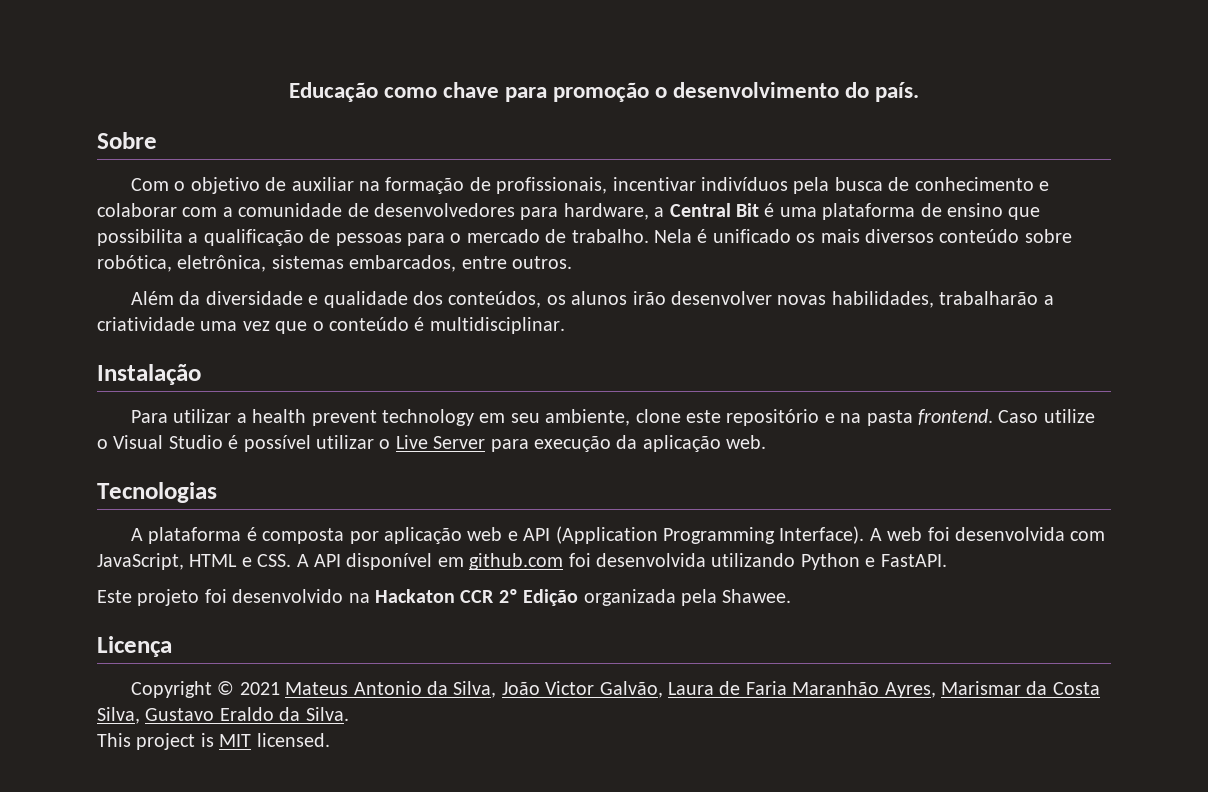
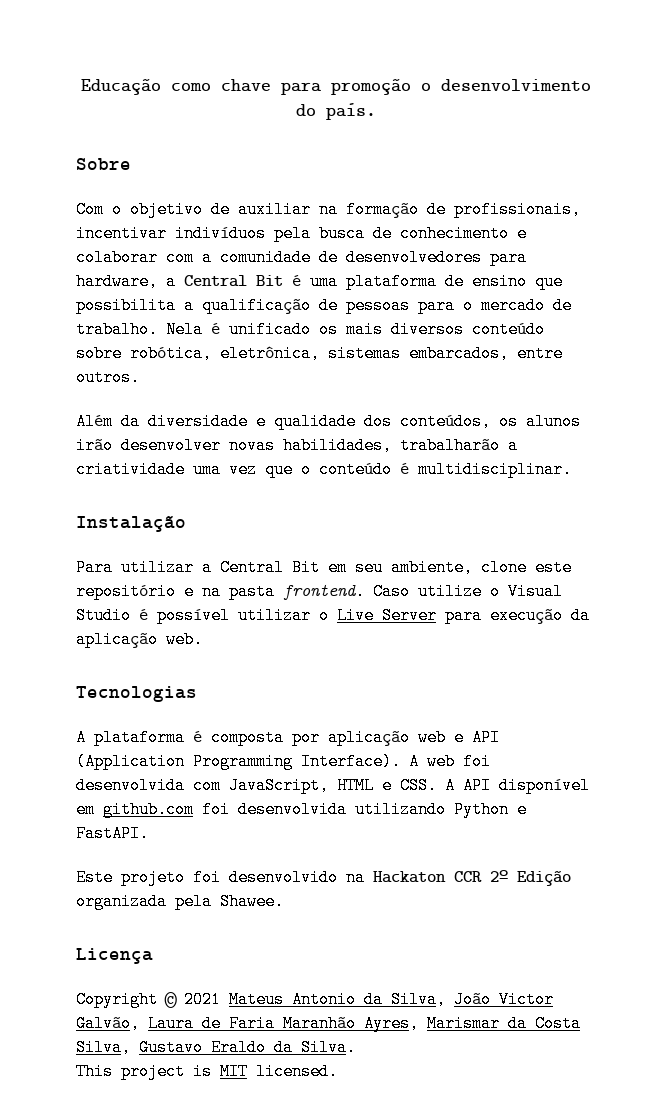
- Para utilizar a health prevent technology em seu ambiente, clone este repositório e na pasta frontend.
+ Para utilizar a Central Bit em seu ambiente, clone este repositório e na pasta frontend.

